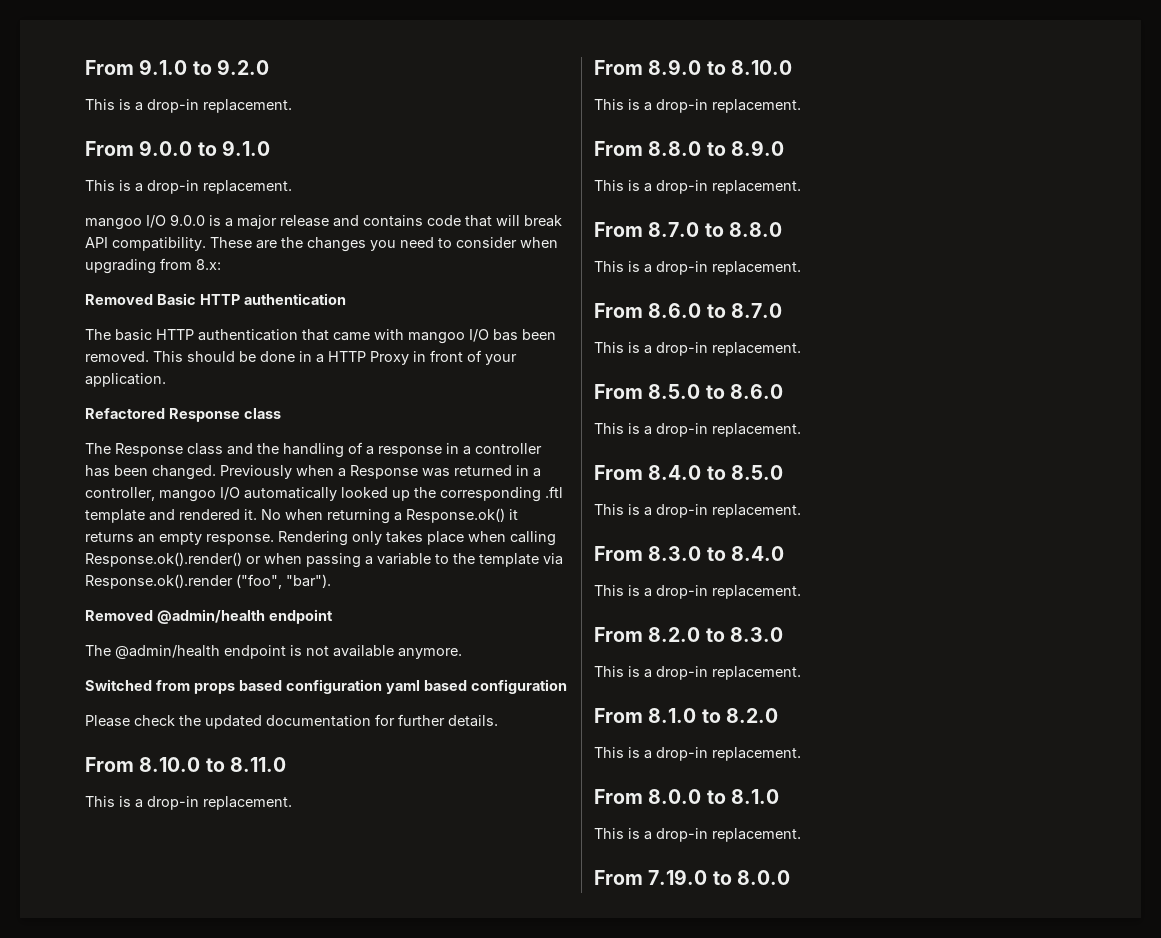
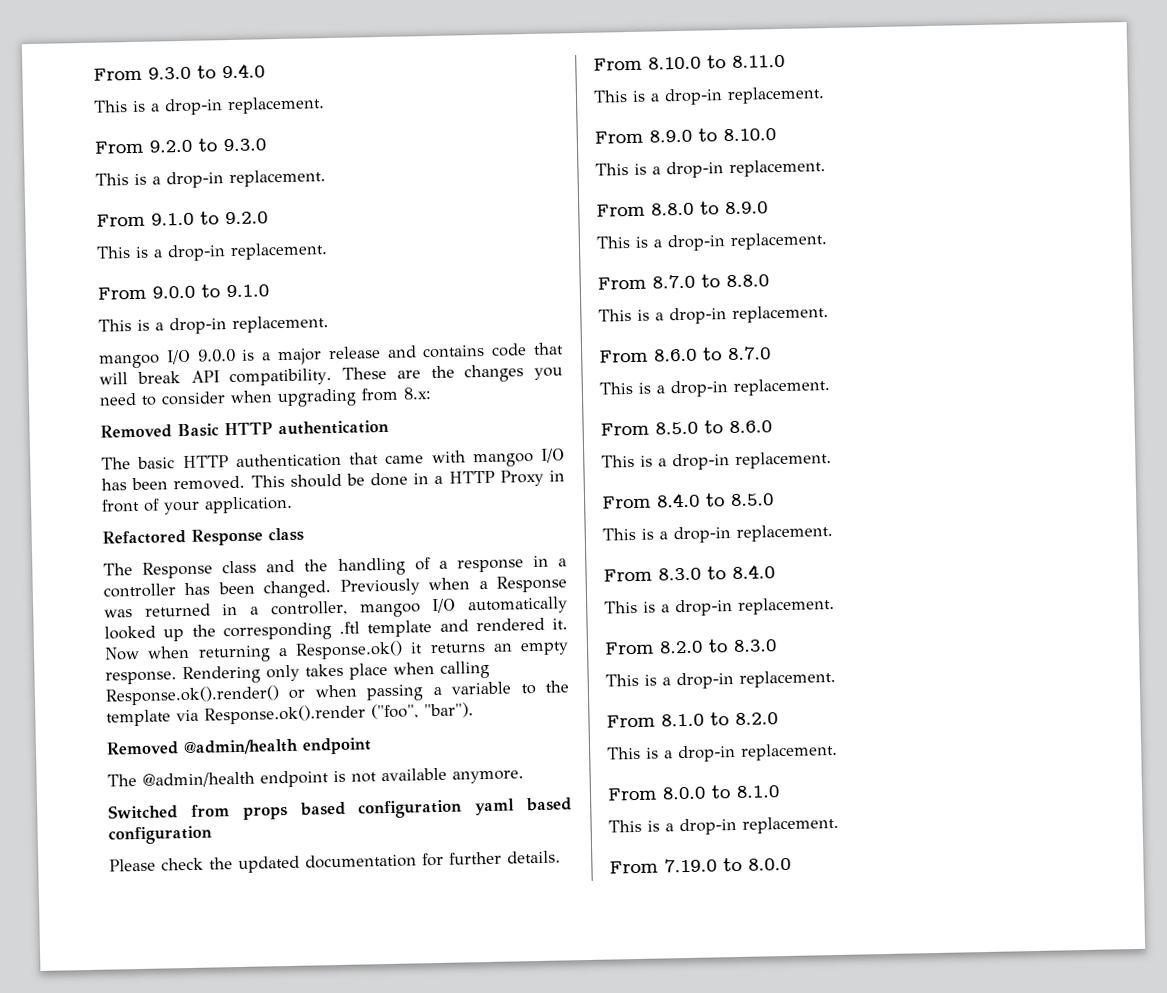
+ From 9.3.0 to 9.4.0
+ This is a drop-in replacement.
+ From 9.2.0 to 9.3.0
+ This is a drop-in replacement.
- The basic HTTP authentication that came with mangoo I/O bas been removed.
+ The basic HTTP authentication that came with mangoo I/O has been removed.
- No when returning a Response.ok() it returns an empty response.
+ Now when returning a Response.ok() it returns an empty response.

